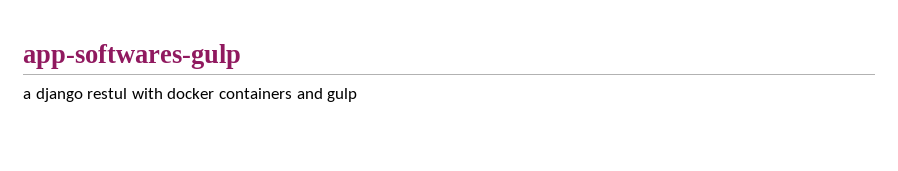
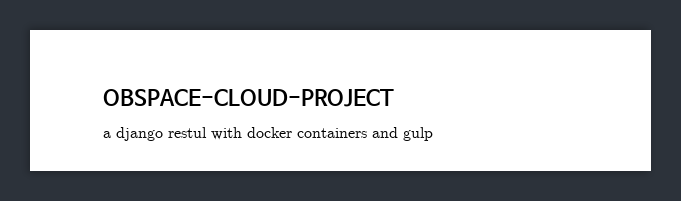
- app-softwares-gulp
+ OBSPACE-CLOUD-PROJECT

